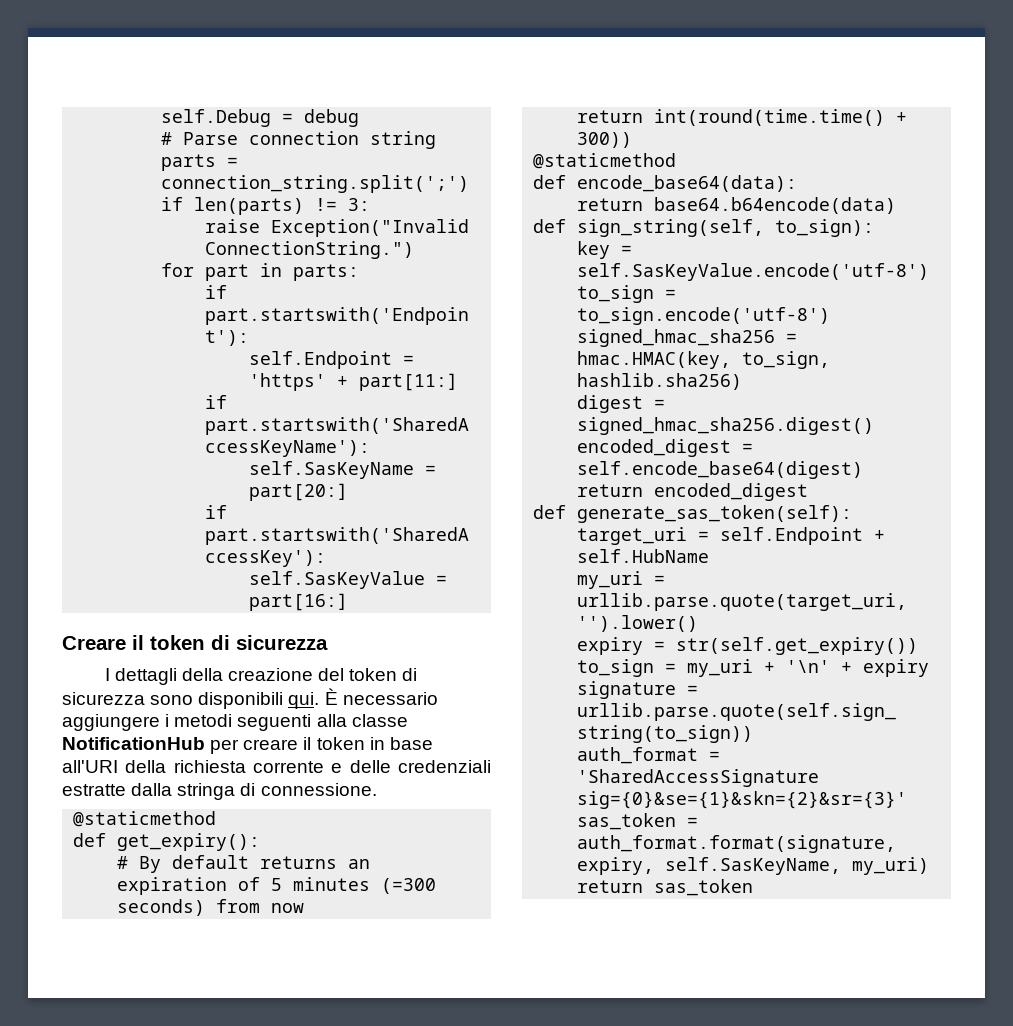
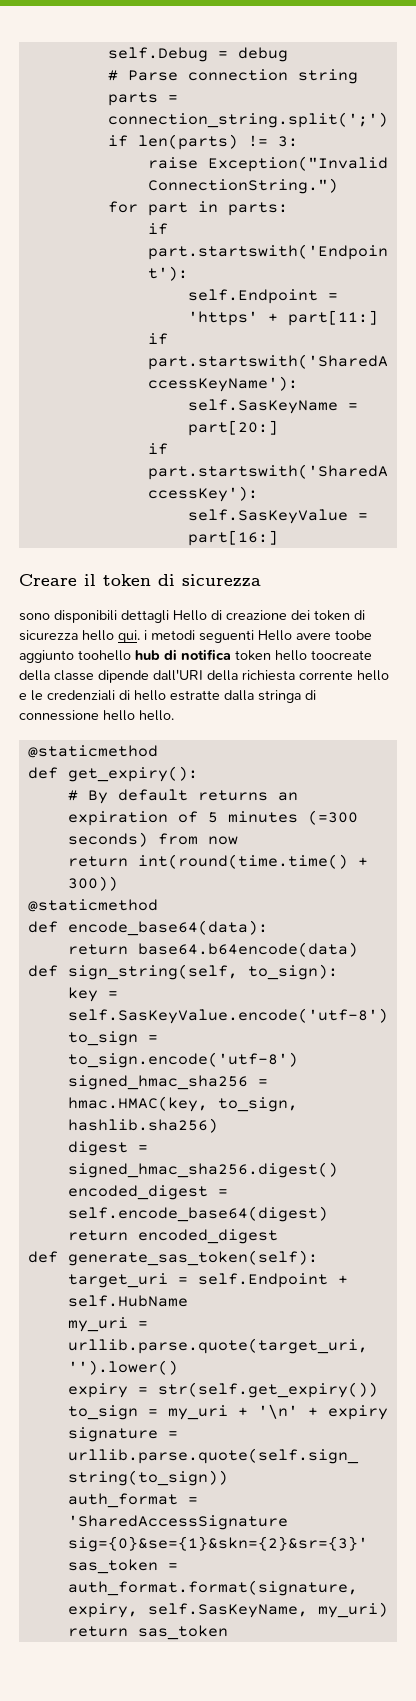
- I dettagli della creazione del token di sicurezza sono disponibili qui. È necessario aggiungere i metodi seguenti alla classe NotificationHub per creare il token in base all'URI della richiesta corrente e delle credenziali estratte dalla stringa di connessione.
+ sono disponibili dettagli Hello di creazione dei token di sicurezza hello qui. i metodi seguenti Hello avere toobe aggiunto toohello hub di notifica token hello toocreate della classe dipende dall'URI della richiesta corrente hello e le credenziali di hello estratte dalla stringa di connessione hello hello.

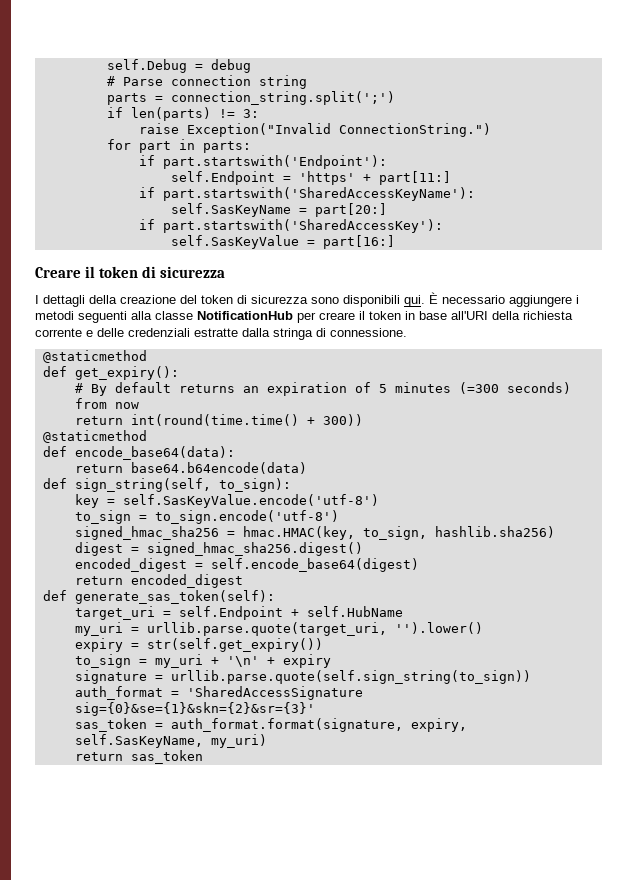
- sono disponibili dettagli Hello di creazione dei token di sicurezza hello qui. i metodi seguenti Hello avere toobe aggiunto toohello hub di notifica token hello toocreate della classe dipende dall'URI della richiesta corrente hello e le credenziali di hello estratte dalla stringa di connessione hello hello.
+ I dettagli della creazione del token di sicurezza sono disponibili qui. È necessario aggiungere i metodi seguenti alla classe NotificationHub per creare il token in base all'URI della richiesta corrente e delle credenziali estratte dalla stringa di connessione.

